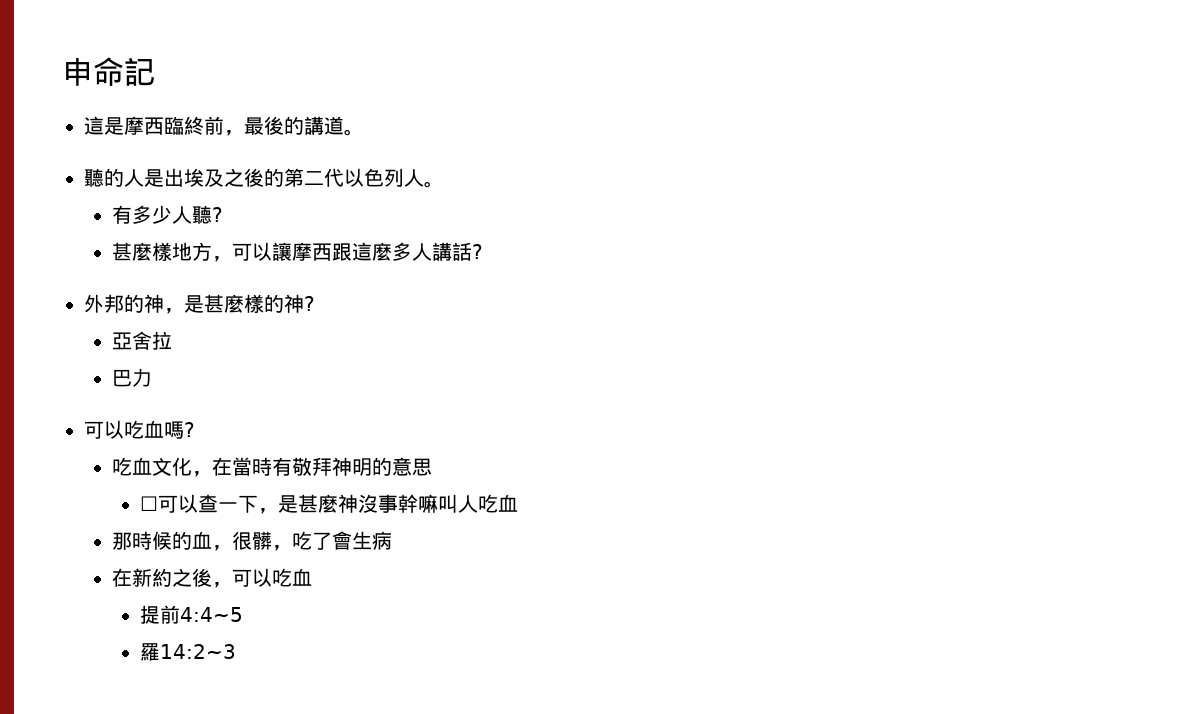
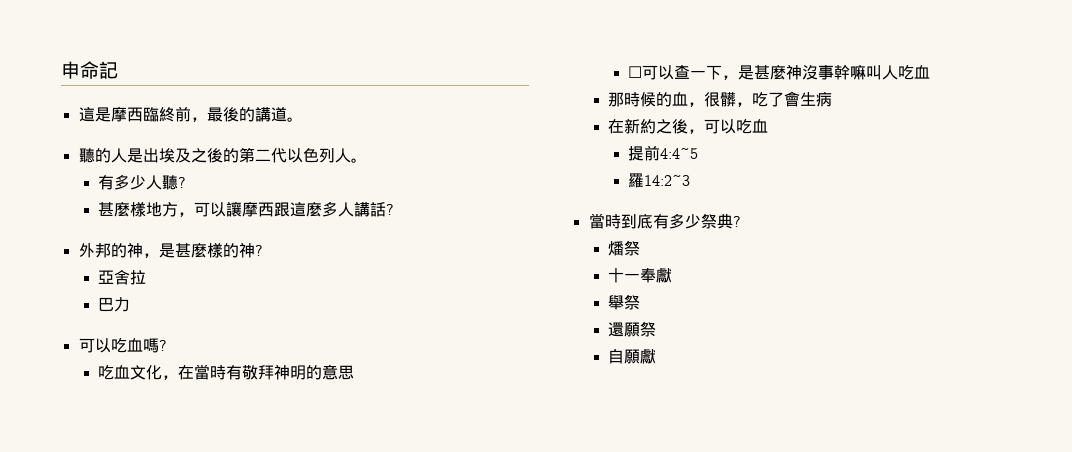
+ 當時到底有多少祭典?
+ 燔祭
+ 十一奉獻
+ 舉祭
+ 還願祭
+ 自願獻

